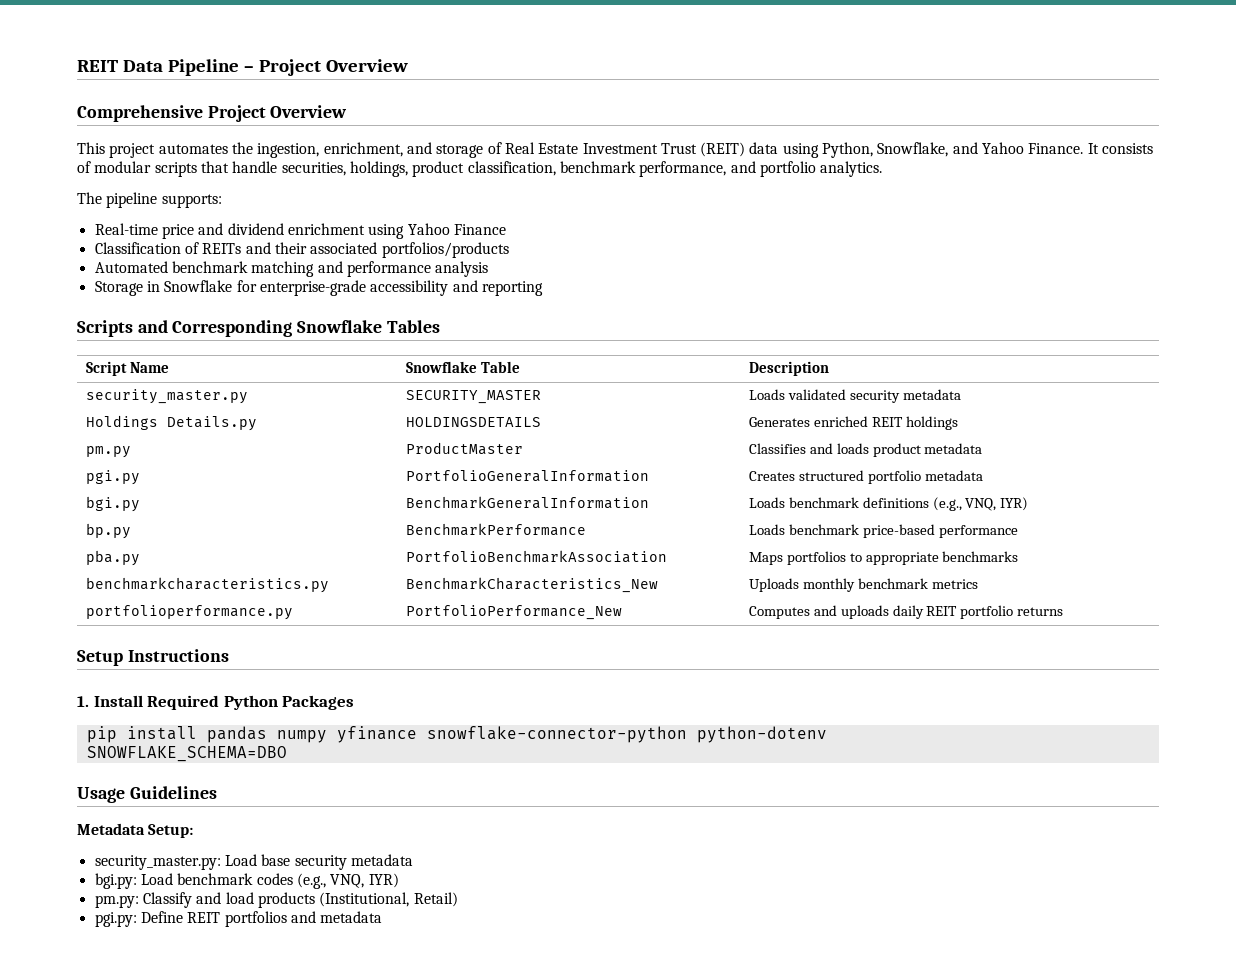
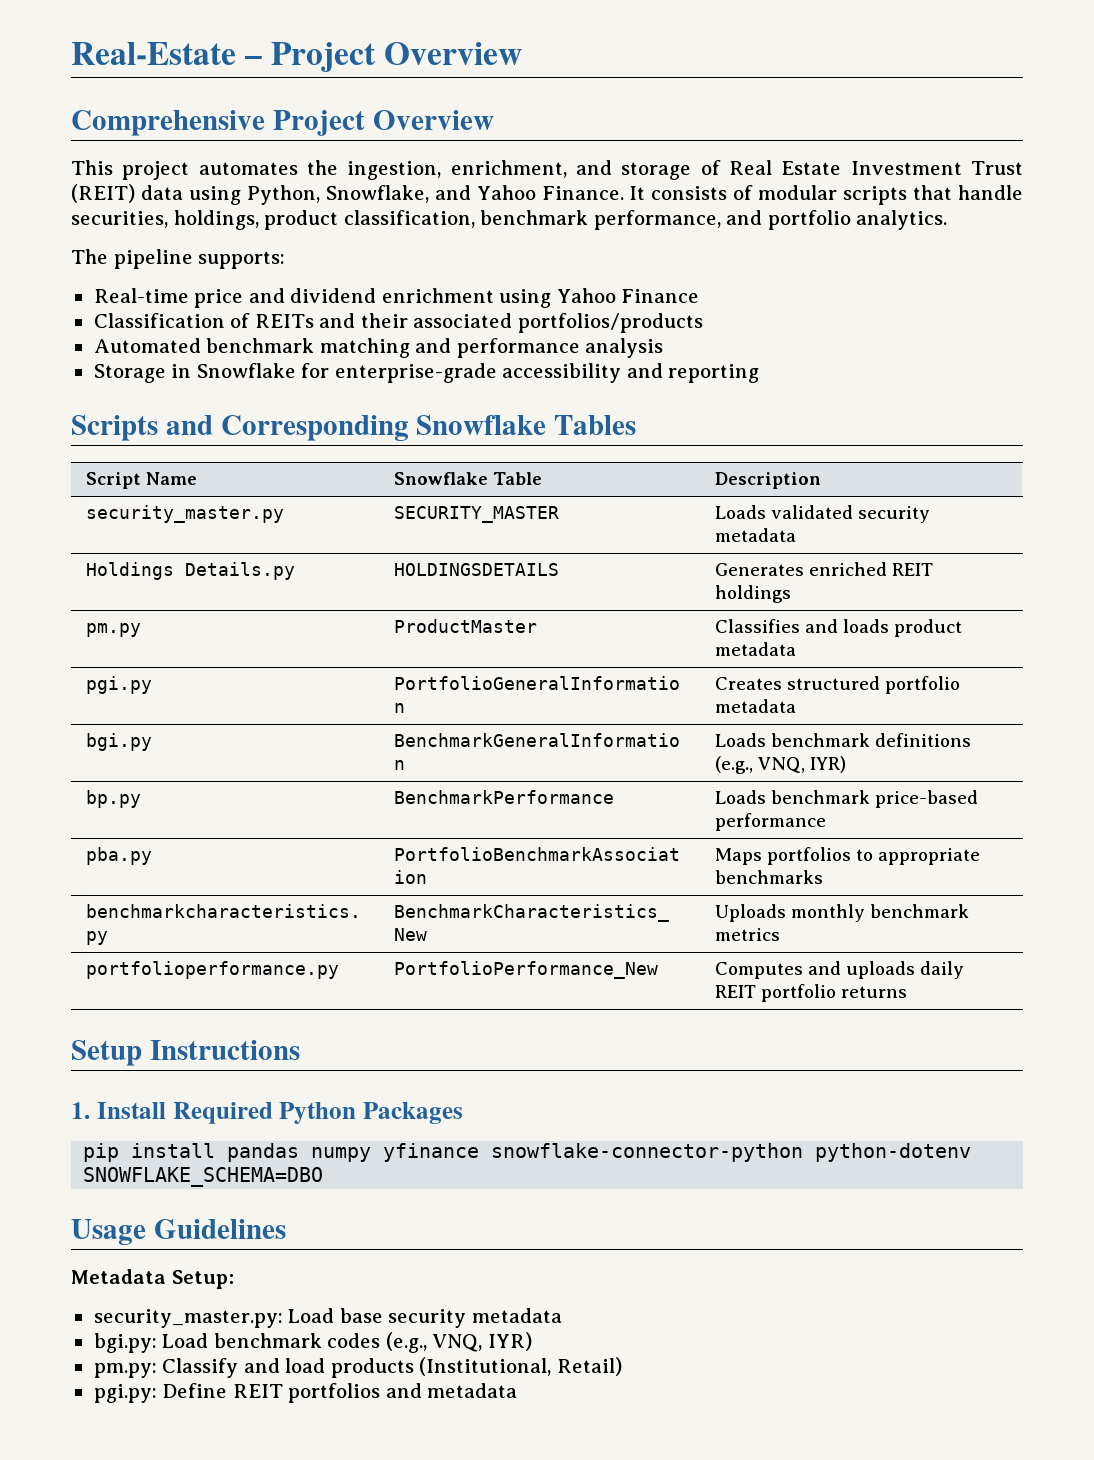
- REIT Data Pipeline – Project Overview
+ Real-Estate – Project Overview

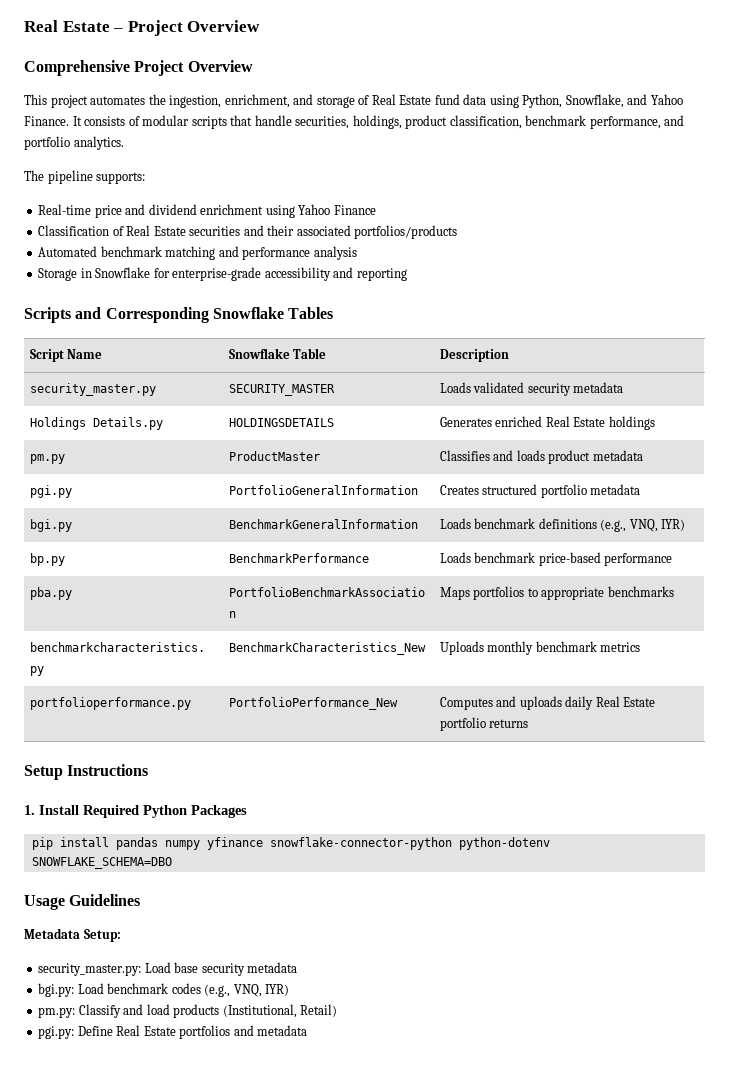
- Real-Estate – Project Overview
+ Real Estate – Project Overview
- This project automates the ingestion, enrichment, and storage of Real Estate Investment Trust (REIT) data using Python, Snowflake, and Yahoo Finance.
+ This project automates the ingestion, enrichment, and storage of Real Estate fund data using Python, Snowflake, and Yahoo Finance.
- Classification of REITs and their associated portfolios/products
+ Classification of Real Estate securities and their associated portfolios/products
- Holdings Details.py | HOLDINGSDETAILS | Generates enriched REIT holdings
+ Holdings Details.py | HOLDINGSDETAILS | Generates enriched Real Estate holdings
- portfolioperformance.py | PortfolioPerformance_New | Computes and uploads daily REIT portfolio returns
+ portfolioperformance.py | PortfolioPerformance_New | Computes and uploads daily Real Estate portfolio returns
- pgi.py: Define REIT portfolios and metadata
+ pgi.py: Define Real Estate portfolios and metadata

